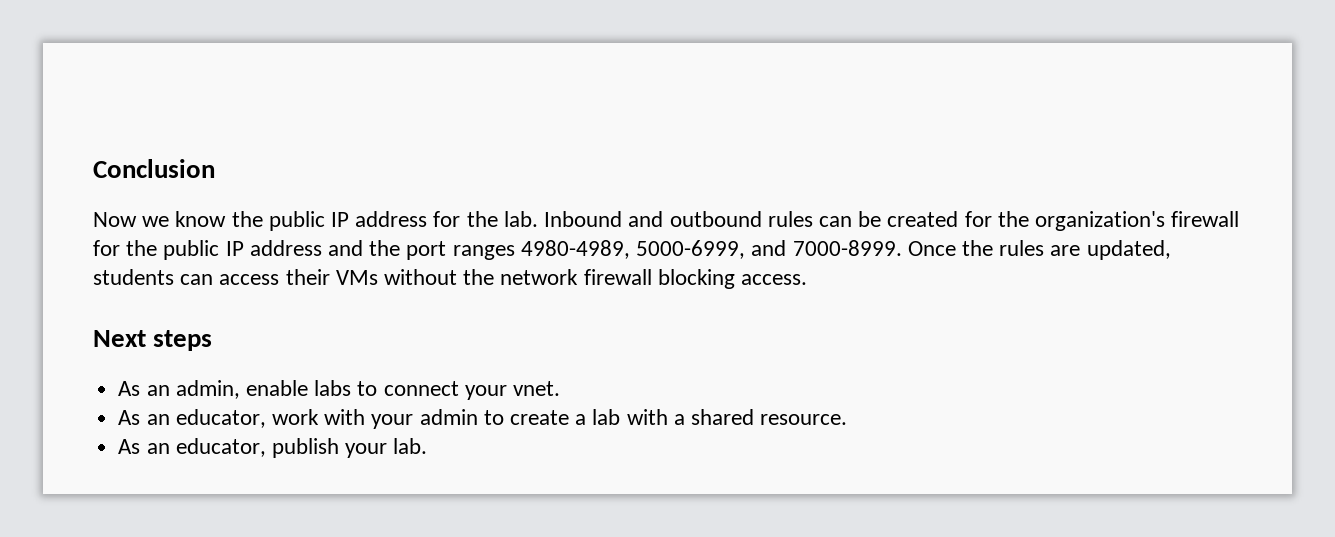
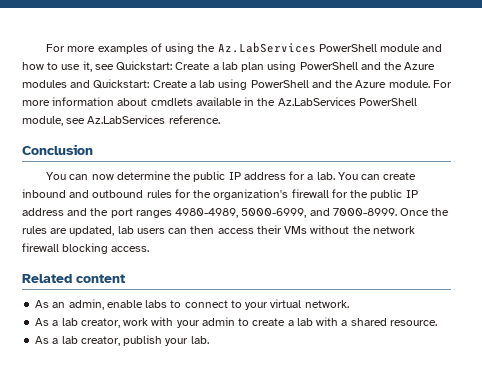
+ For more examples of using the Az.LabServices PowerShell module and how to use it, see Quickstart: Create a lab plan using PowerShell and the Azure modules and Quickstart: Create a lab using PowerShell and the Azure module. For more information about cmdlets available in the Az.LabServices PowerShell module, see Az.LabServices reference.
  Conclusion
- Now we know the public IP address for the lab. Inbound and outbound rules can be created for the organization's firewall for the public IP address and the port ranges 4980-4989, 5000-6999, and 7000-8999.
+ You can now determine the public IP address for a lab. You can create inbound and outbound rules for the organization's firewall for the public IP address and the port ranges 4980-4989, 5000-6999, and 7000-8999.
- Once the rules are updated, students can access their VMs without the network firewall blocking access.
+ Once the rules are updated, lab users can then access their VMs without the network firewall blocking access.
- Next steps
+ Related content
- As an admin, enable labs to connect your vnet.
- As an educator, work with your admin to create a lab with a shared resource.
+ As an admin, enable labs to connect to your virtual network.
+ As a lab creator, work with your admin to create a lab with a shared resource.
- As an educator, publish your lab.
+ As a lab creator, publish your lab.

